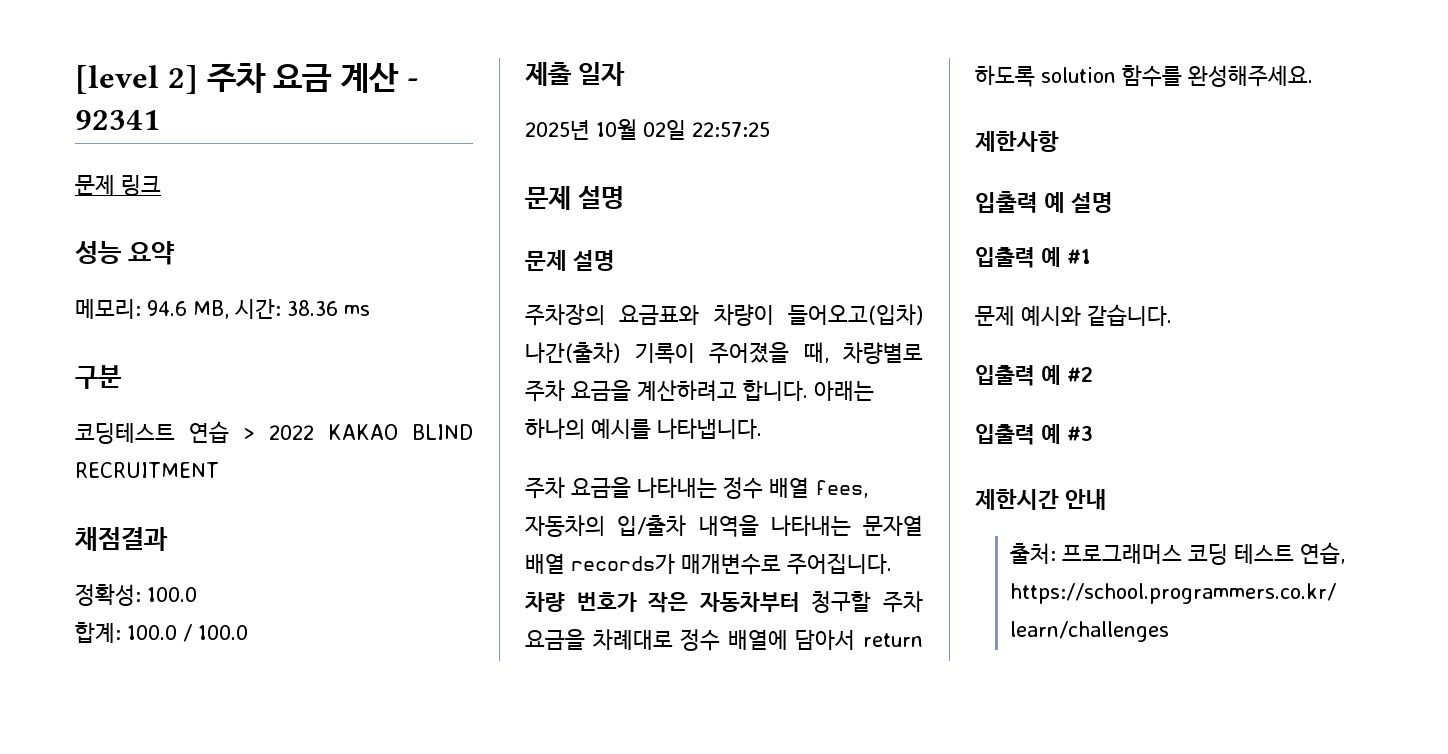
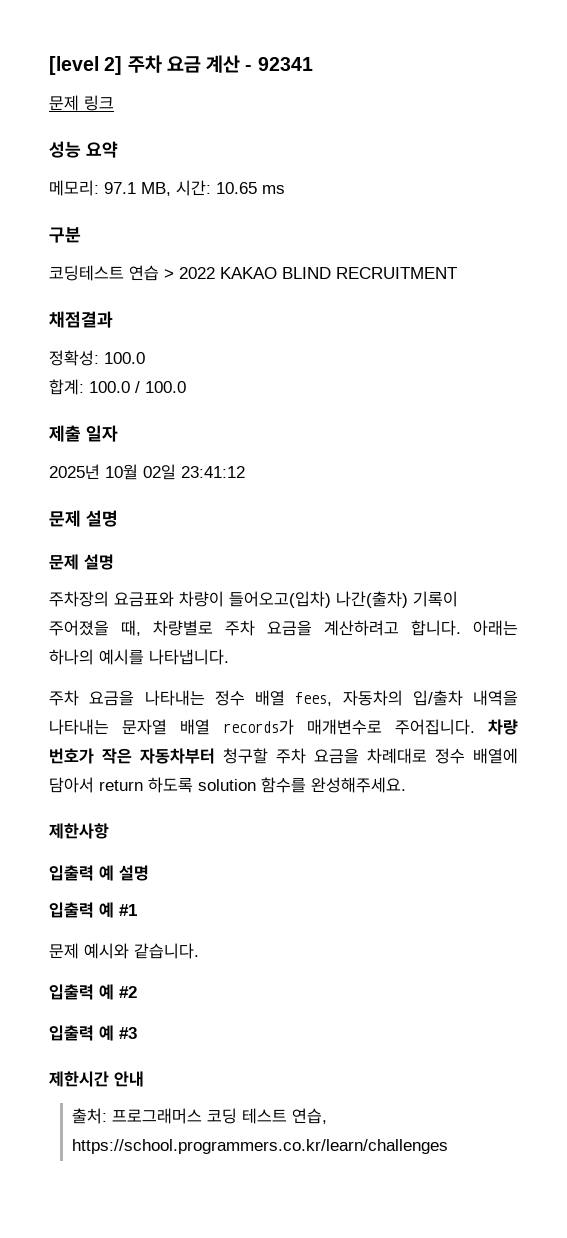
- 메모리: 94.6 MB, 시간: 38.36 ms
+ 메모리: 97.1 MB, 시간: 10.65 ms
- 2025년 10월 02일 22:57:25
+ 2025년 10월 02일 23:41:12

